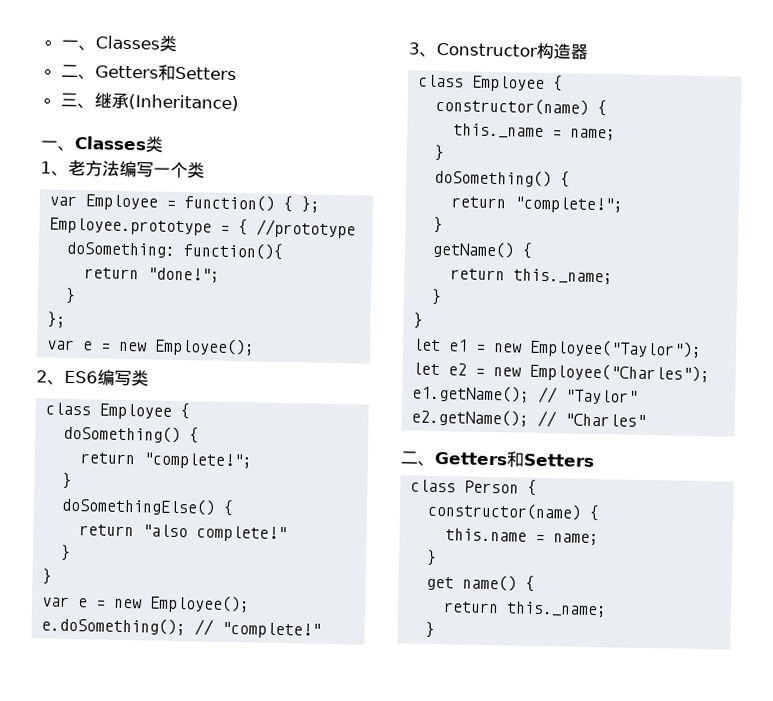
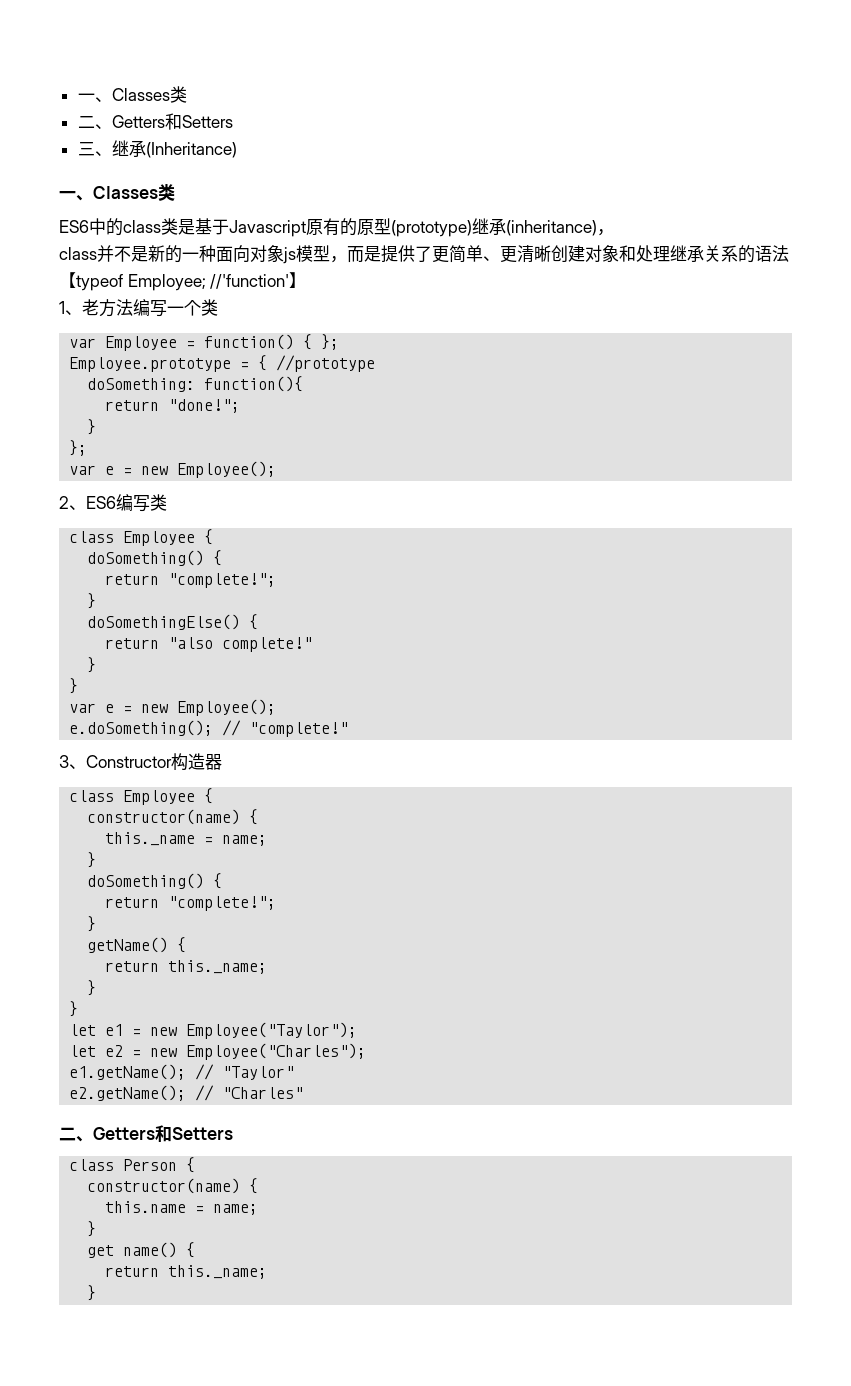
+ ES6中的class类是基于Javascript原有的原型(prototype)继承(inheritance)，
+ class并不是新的一种面向对象js模型，而是提供了更简单、更清晰创建对象和处理继承关系的语法【typeof Employee; //'function'】

